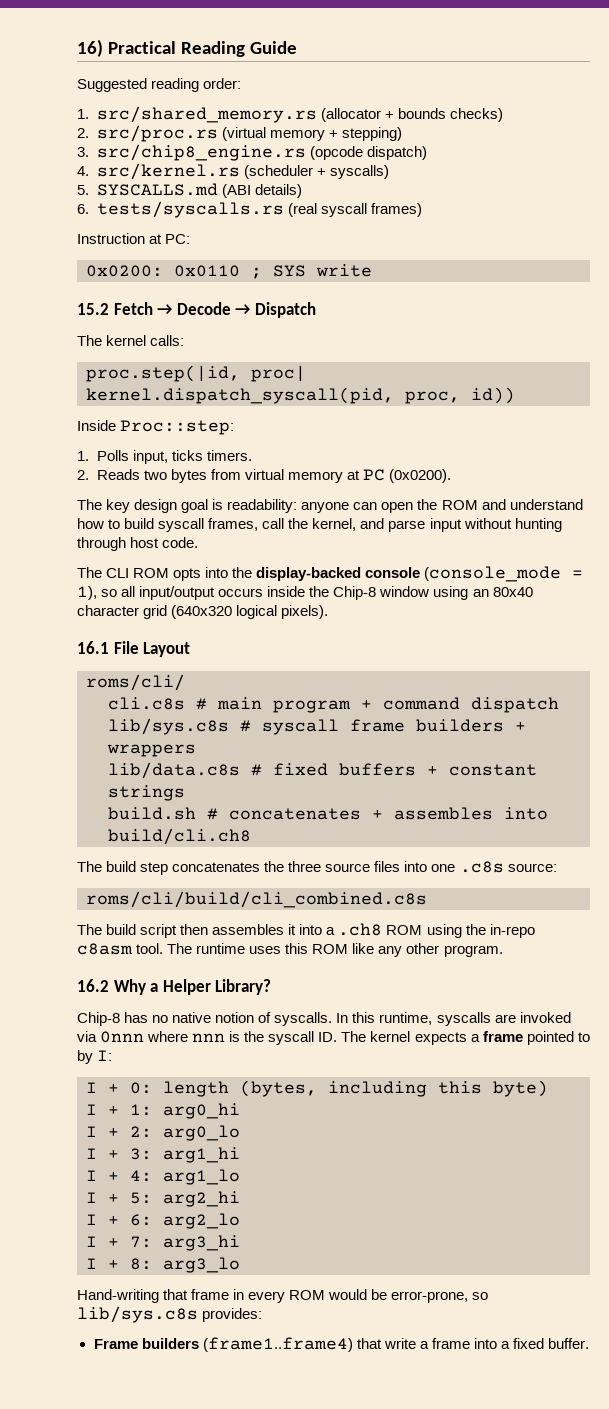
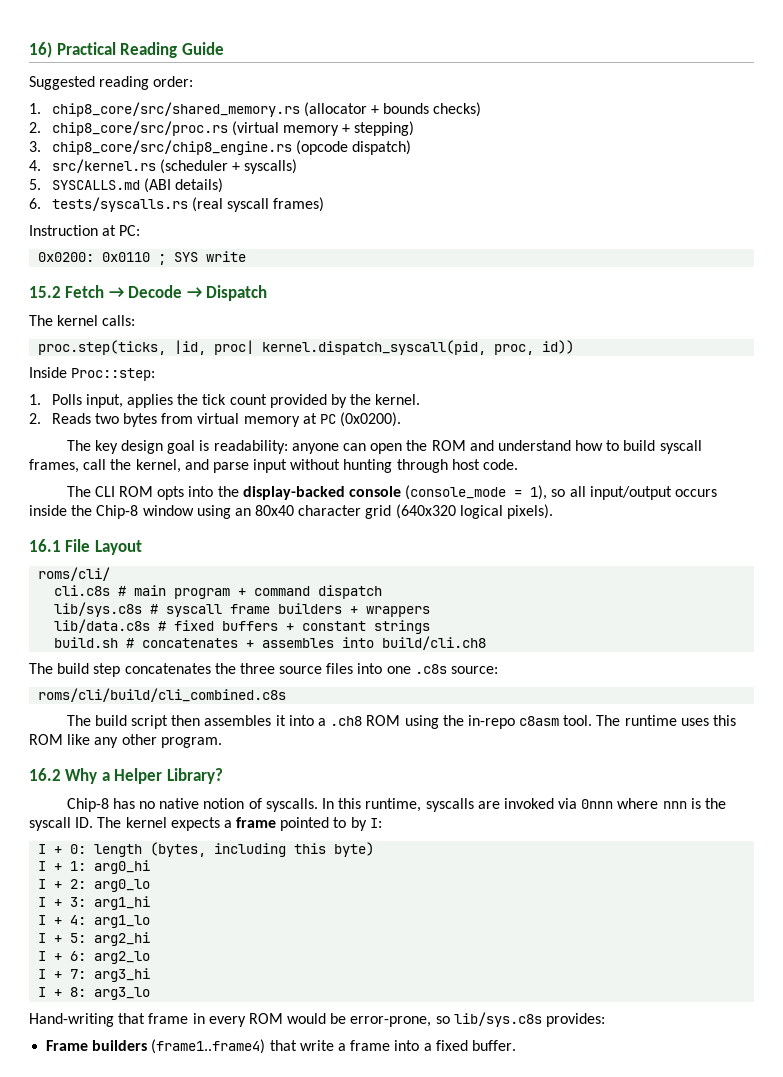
- 1. src/shared_memory.rs (allocator + bounds checks)
+ 1. chip8_core/src/shared_memory.rs (allocator + bounds checks)
- 2. src/proc.rs (virtual memory + stepping)
+ 2. chip8_core/src/proc.rs (virtual memory + stepping)
- 3. src/chip8_engine.rs (opcode dispatch)
+ 3. chip8_core/src/chip8_engine.rs (opcode dispatch)
- proc.step(|id, proc| kernel.dispatch_syscall(pid, proc, id))
+ proc.step(ticks, |id, proc| kernel.dispatch_syscall(pid, proc, id))
- 1. Polls input, ticks timers.
+ 1. Polls input, applies the tick count provided by the kernel.

